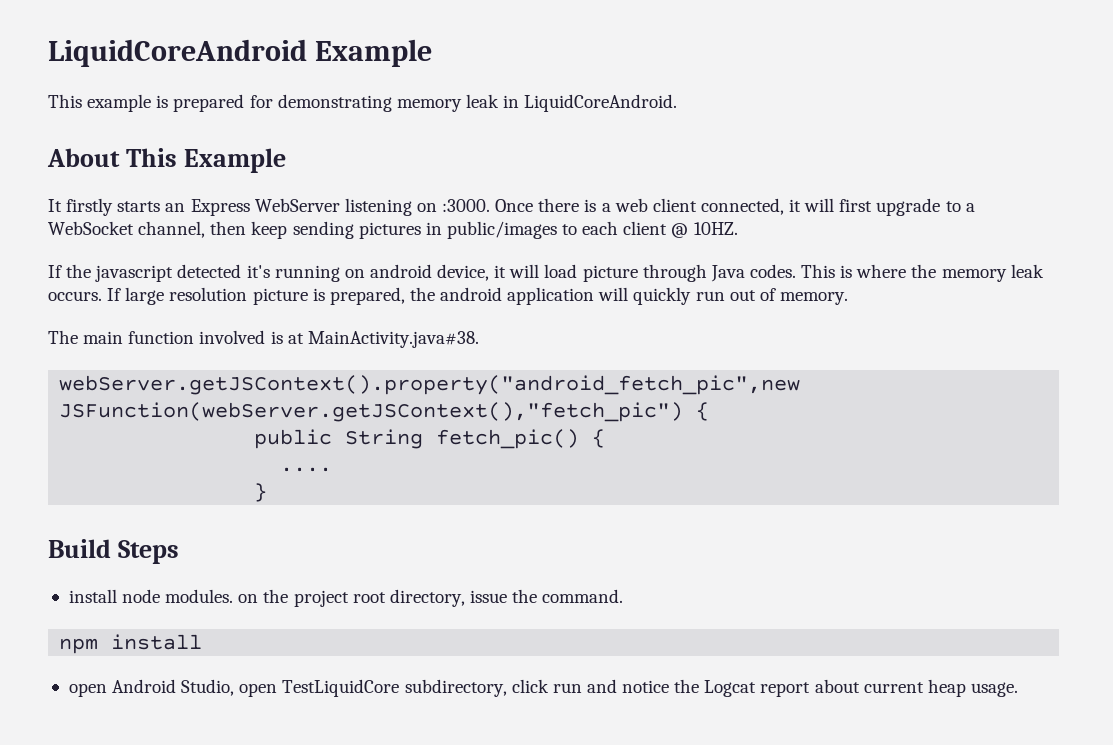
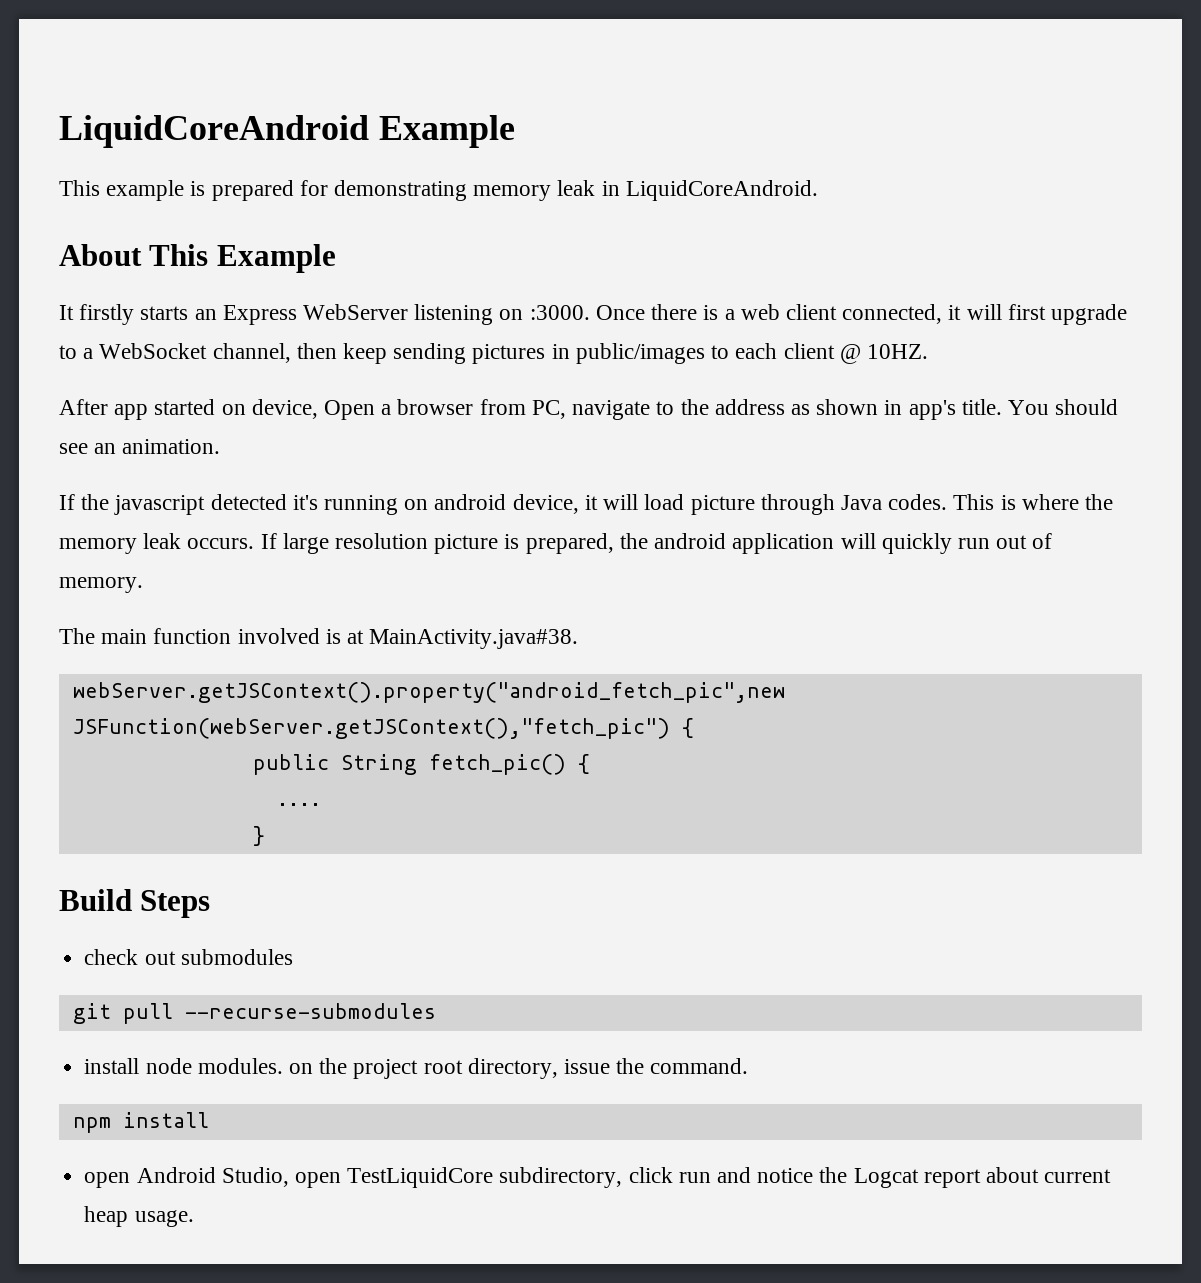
+ After app started on device, Open a browser from PC, navigate to the address as shown in app's title. You should see an animation.
+ check out submodules
+ git pull --recurse-submodules

